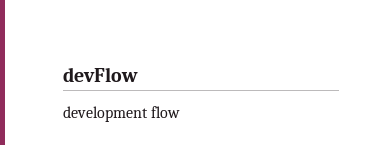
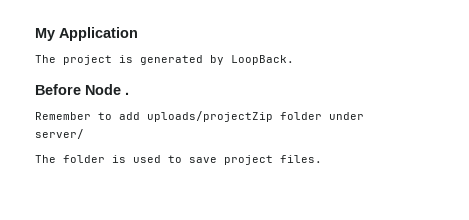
- devFlow
- development flow
+ My Application
+ The project is generated by LoopBack.
+ Before Node .
+ Remember to add uploads/projectZip folder under server/
+ The folder is used to save project files.

